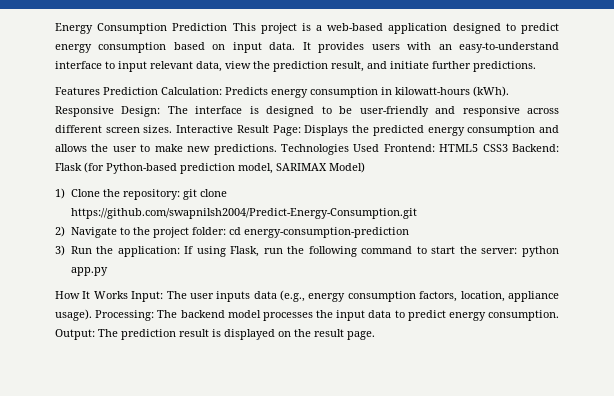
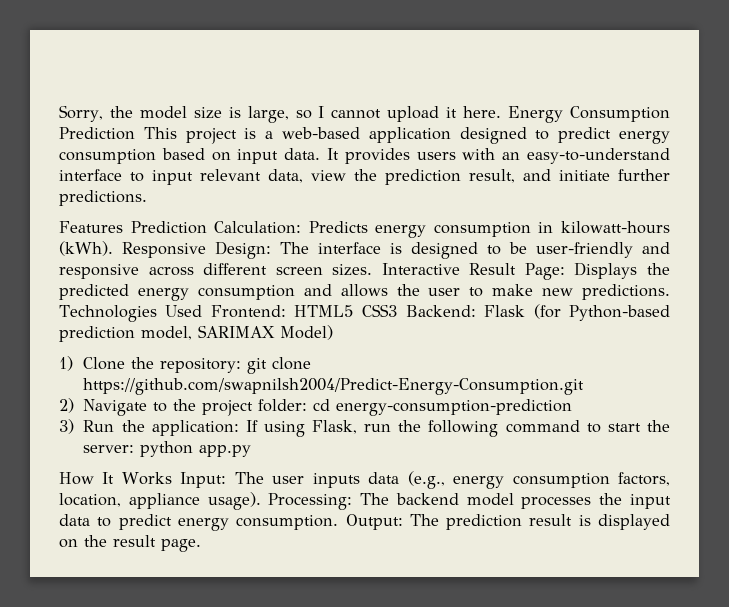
+ Sorry, the model size is large, so I cannot upload it here.

